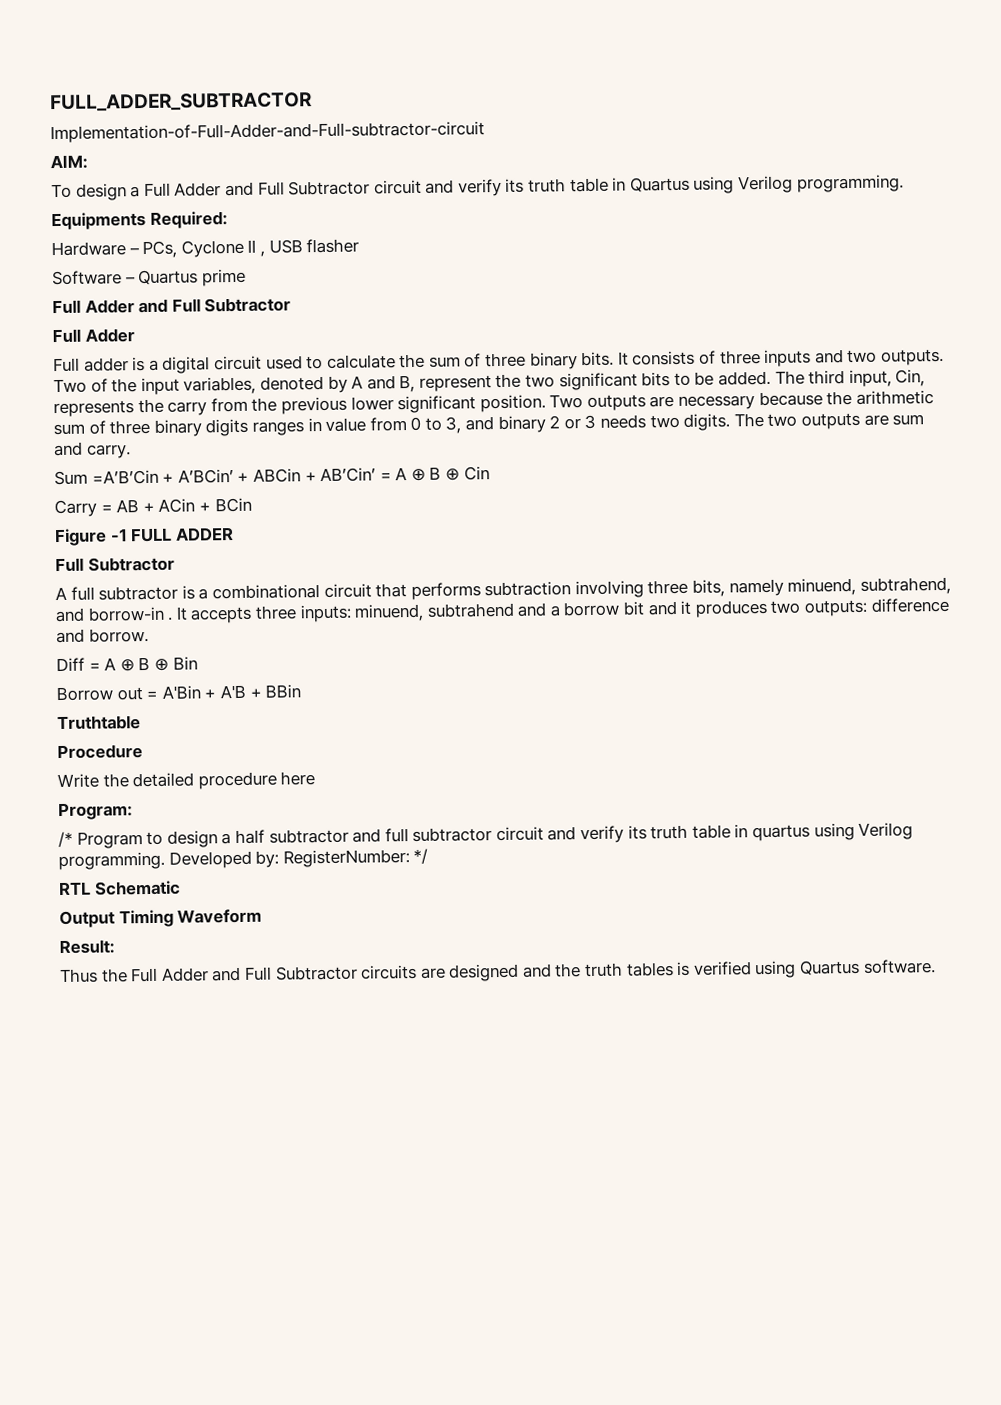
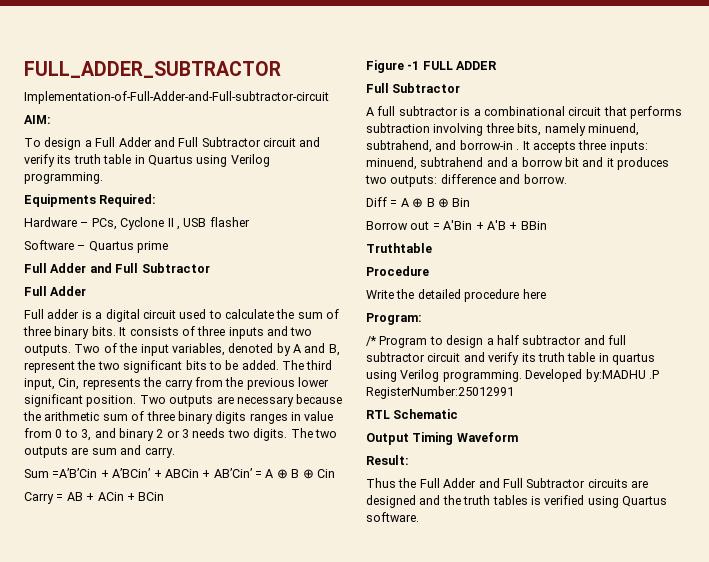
- Developed by: RegisterNumber: */
+ Developed by:MADHU .P RegisterNumber:25012991

